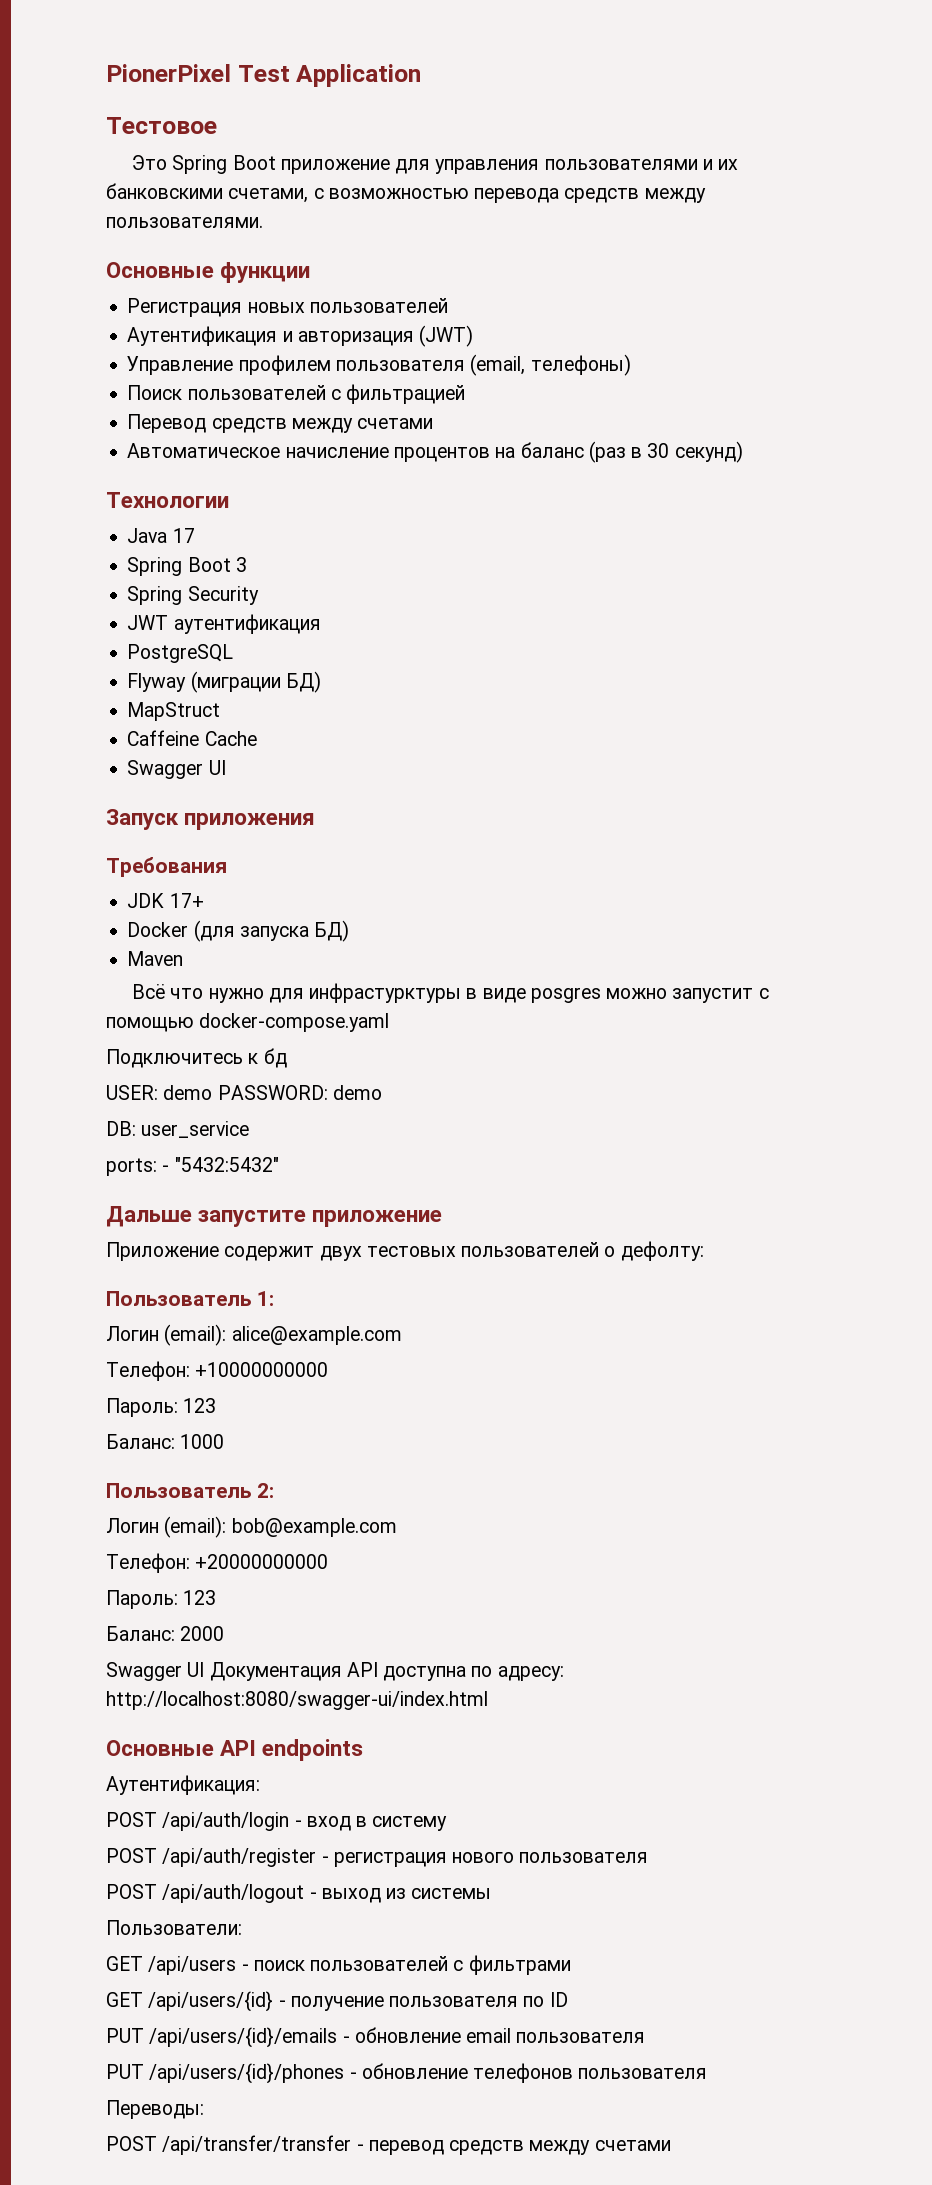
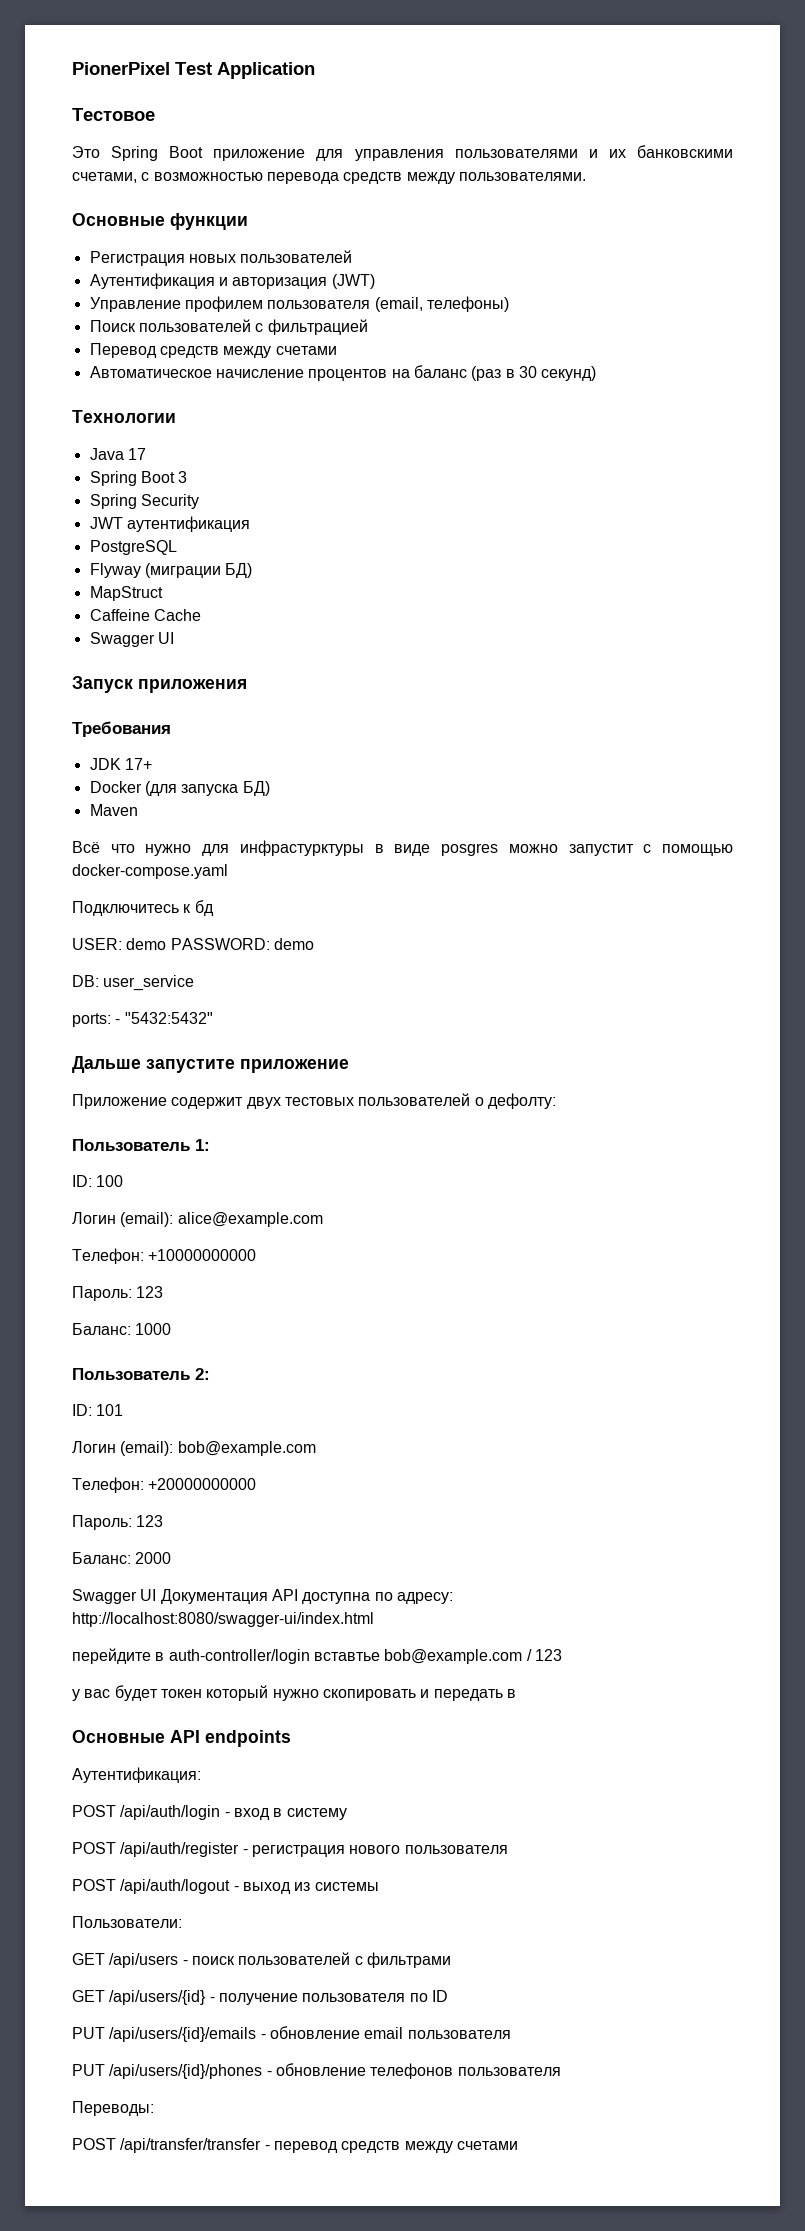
+ ID: 100
+ ID: 101
+ перейдите в auth-controller/login вставтье bob@example.com / 123
+ у вас будет токен который нужно скопировать и передать в

